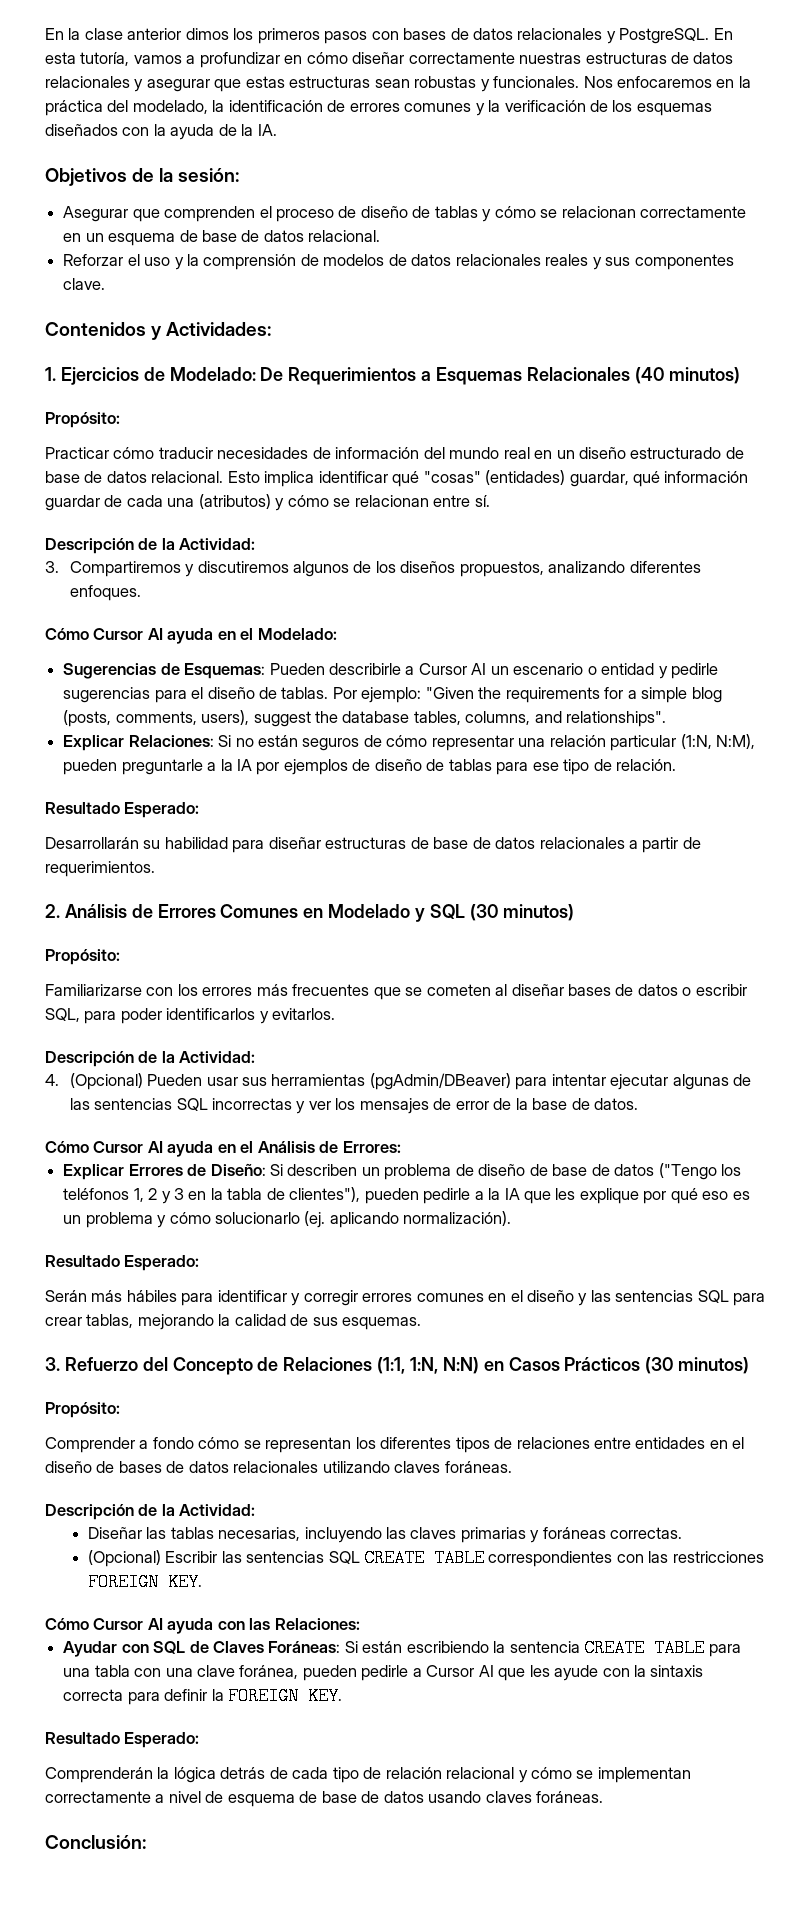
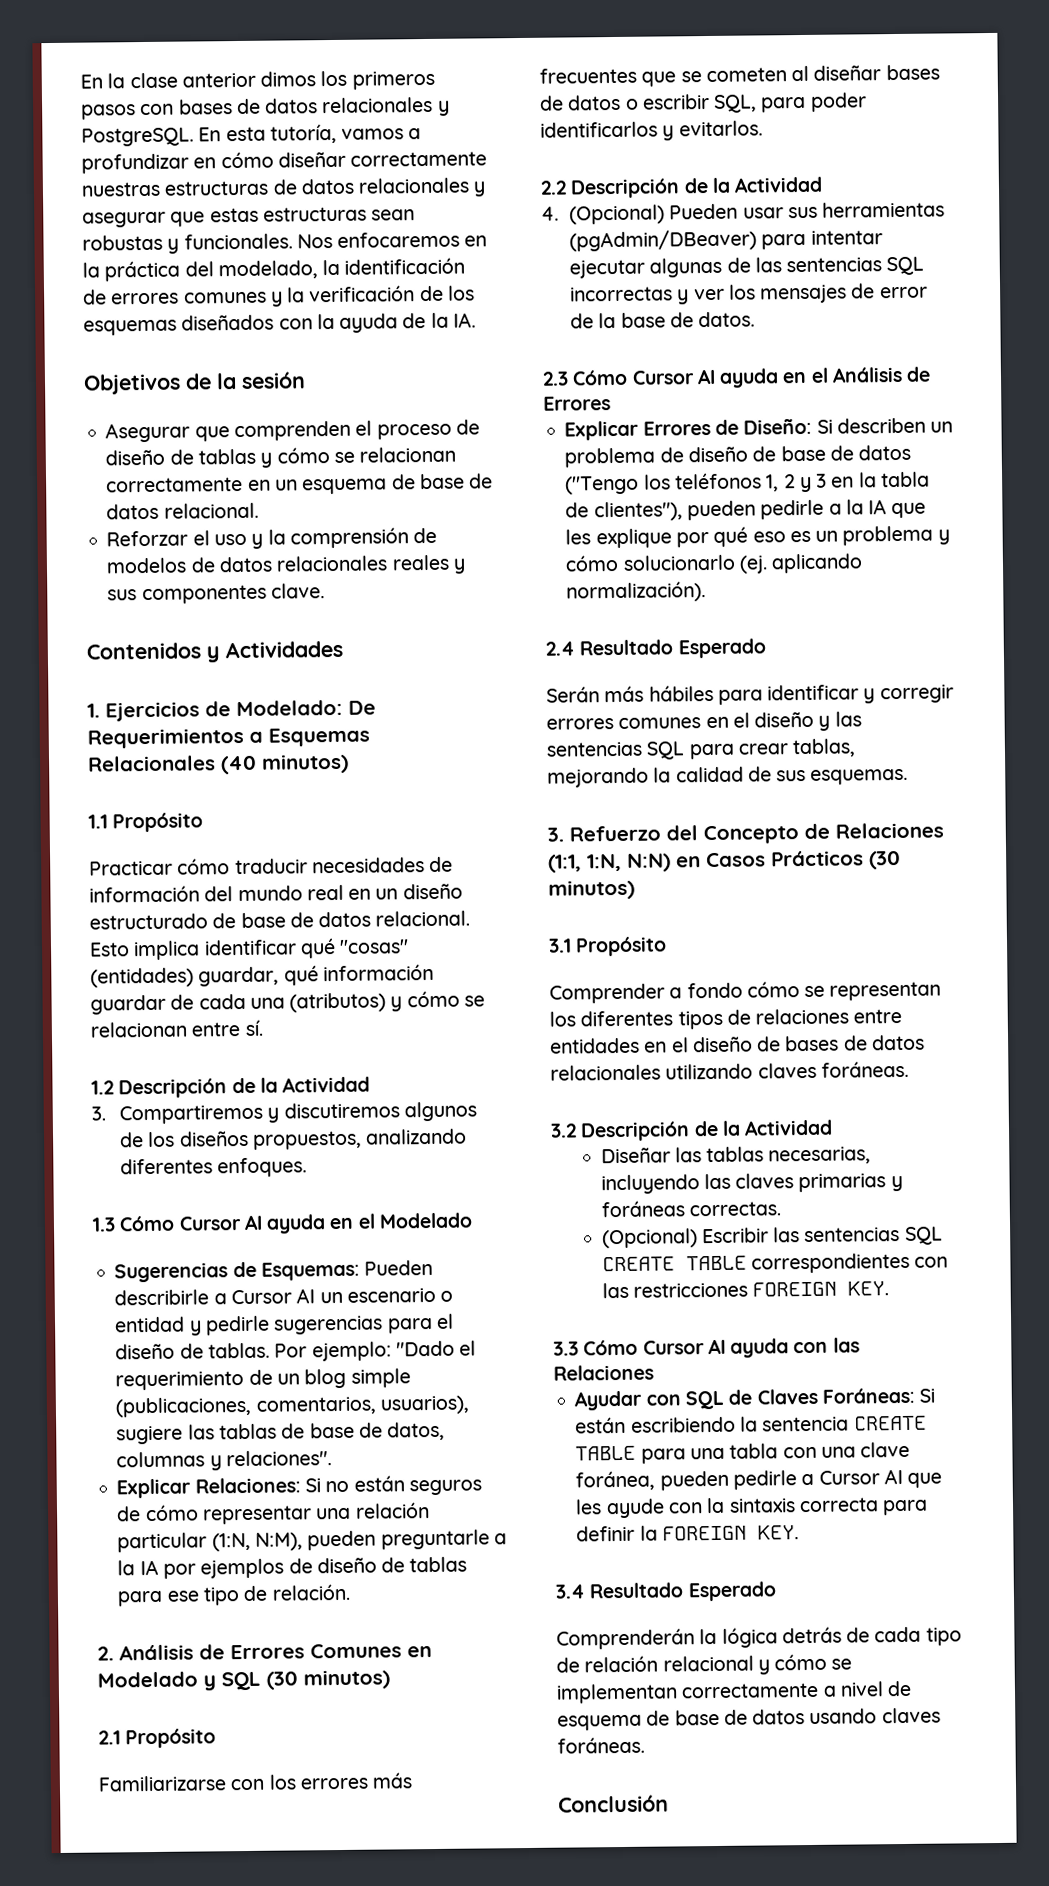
- Objetivos de la sesión:
+ Objetivos de la sesión
- Contenidos y Actividades:
+ Contenidos y Actividades
  1. Ejercicios de Modelado: De Requerimientos a Esquemas Relacionales (40 minutos)
- Propósito:
+ 1.1 Propósito
  Esto implica identificar qué "cosas" (entidades) guardar, qué información guardar de cada una (atributos) y cómo se relacionan entre sí.
- Descripción de la Actividad:
+ 1.2 Descripción de la Actividad
- Cómo Cursor AI ayuda en el Modelado:
+ 1.3 Cómo Cursor AI ayuda en el Modelado
- Por ejemplo: "Given the requirements for a simple blog (posts, comments, users), suggest the database tables, columns, and relationships".
+ Por ejemplo: "Dado el requerimiento de un blog simple (publicaciones, comentarios, usuarios), sugiere las tablas de base de datos, columnas y relaciones".
  Explicar Relaciones: Si no están seguros de cómo representar una relación particular (1:N, N:M), pueden preguntarle a la IA por ejemplos de diseño de tablas para ese tipo de relación.
- Resultado Esperado:
- Desarrollarán su habilidad para diseñar estructuras de base de datos relacionales a partir de requerimientos.
  2. Análisis de Errores Comunes en Modelado y SQL (30 minutos)
- Propósito:
+ 2.1 Propósito
  Familiarizarse con los errores más frecuentes que se cometen al diseñar bases de datos o escribir SQL, para poder identificarlos y evitarlos.
- Descripción de la Actividad:
+ 2.2 Descripción de la Actividad
- Cómo Cursor AI ayuda en el Análisis de Errores:
+ 2.3 Cómo Cursor AI ayuda en el Análisis de Errores
  Explicar Errores de Diseño: Si describen un problema de diseño de base de datos ("Tengo los teléfonos 1, 2 y 3 en la tabla de clientes"), pueden pedirle a la IA que les explique por qué eso es un problema y cómo solucionarlo (ej. aplicando normalización).
- Resultado Esperado:
+ 2.4 Resultado Esperado
  3. Refuerzo del Concepto de Relaciones (1:1, 1:N, N:N) en Casos Prácticos (30 minutos)
- Propósito:
+ 3.1 Propósito
  Comprender a fondo cómo se representan los diferentes tipos de relaciones entre entidades en el diseño de bases de datos relacionales utilizando claves foráneas.
- Descripción de la Actividad:
+ 3.2 Descripción de la Actividad
- Cómo Cursor AI ayuda con las Relaciones:
+ 3.3 Cómo Cursor AI ayuda con las Relaciones
  Ayudar con SQL de Claves Foráneas: Si están escribiendo la sentencia CREATE TABLE para una tabla con una clave foránea, pueden pedirle a Cursor AI que les ayude con la sintaxis correcta para definir la FOREIGN KEY.
- Resultado Esperado:
+ 3.4 Resultado Esperado
- Conclusión:
+ Conclusión

